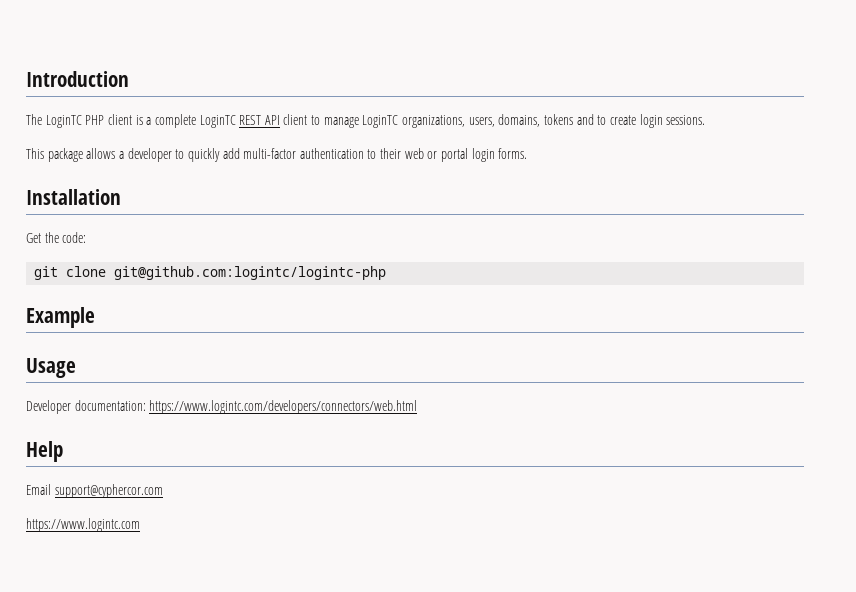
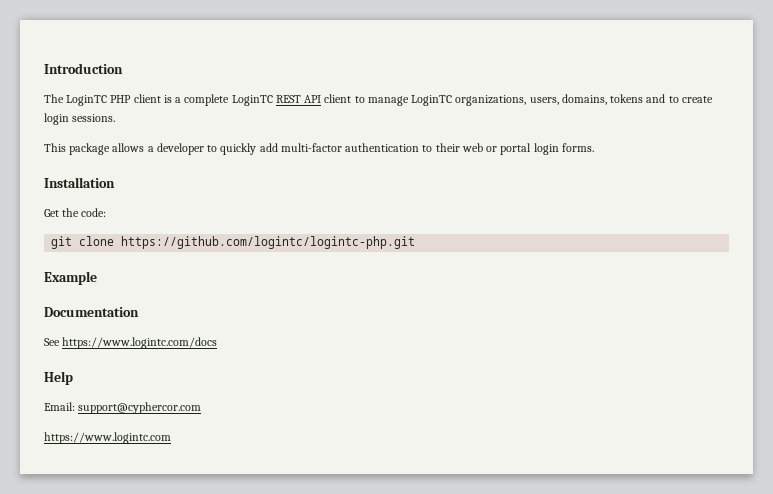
- git clone git@github.com:logintc/logintc-php
+ git clone https://github.com/logintc/logintc-php.git
- Usage
- Developer documentation: https://www.logintc.com/developers/connectors/web.html
+ Documentation
+ See https://www.logintc.com/docs
- Email support@cyphercor.com
+ Email: support@cyphercor.com

